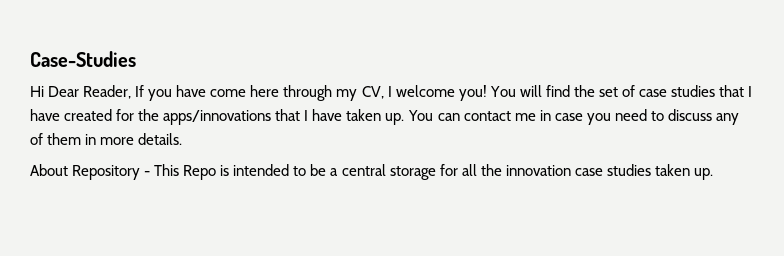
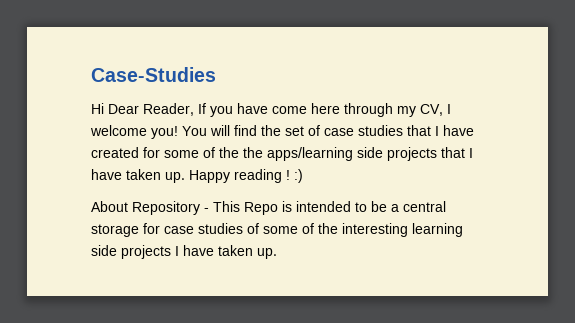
- You will find the set of case studies that I have created for the apps/innovations that I have taken up.
+ You will find the set of case studies that I have created for some of the the apps/learning side projects that I have taken up.
- You can contact me in case you need to discuss any of them in more details.
+ Happy reading ! :)
- About Repository - This Repo is intended to be a central storage for all the innovation case studies taken up.
+ About Repository - This Repo is intended to be a central storage for case studies of some of the interesting learning side projects I have taken up.

